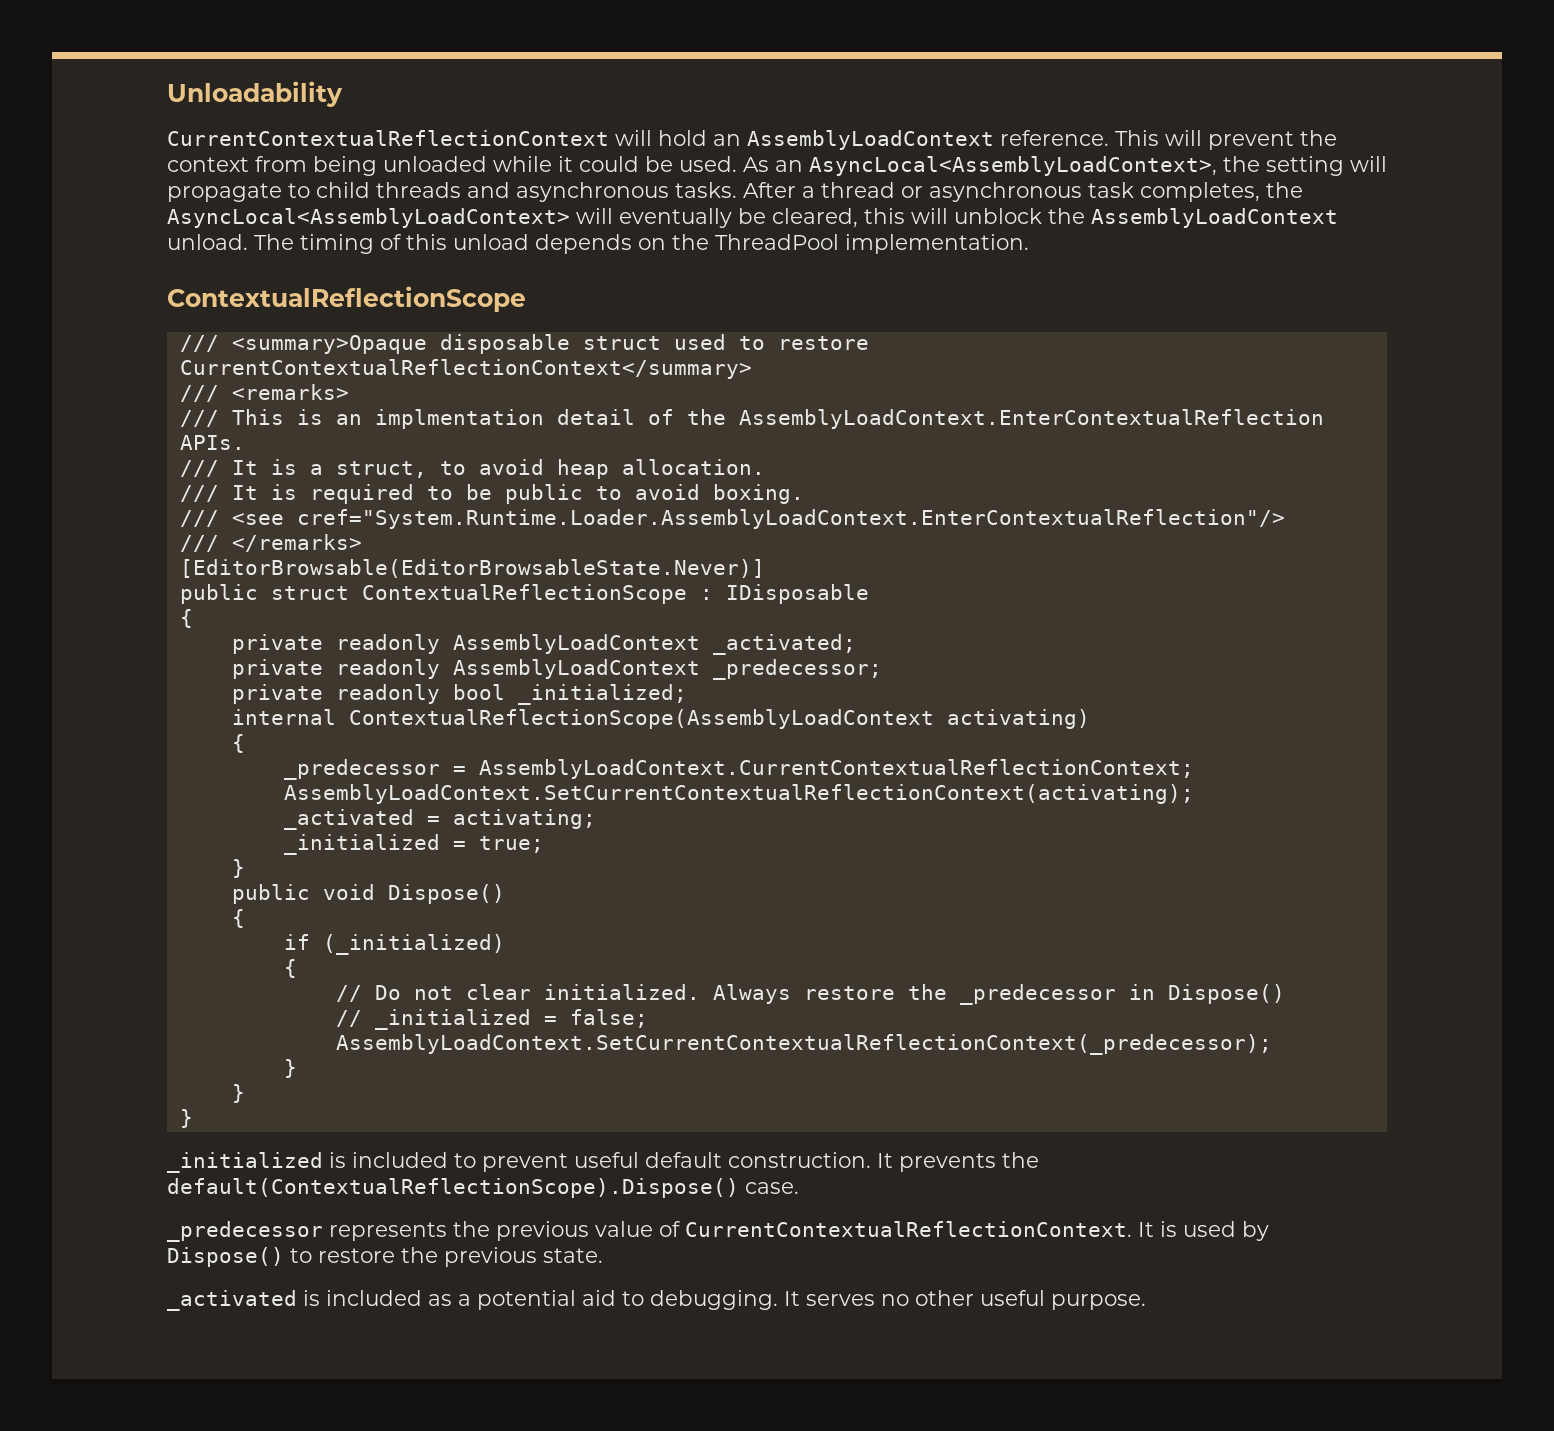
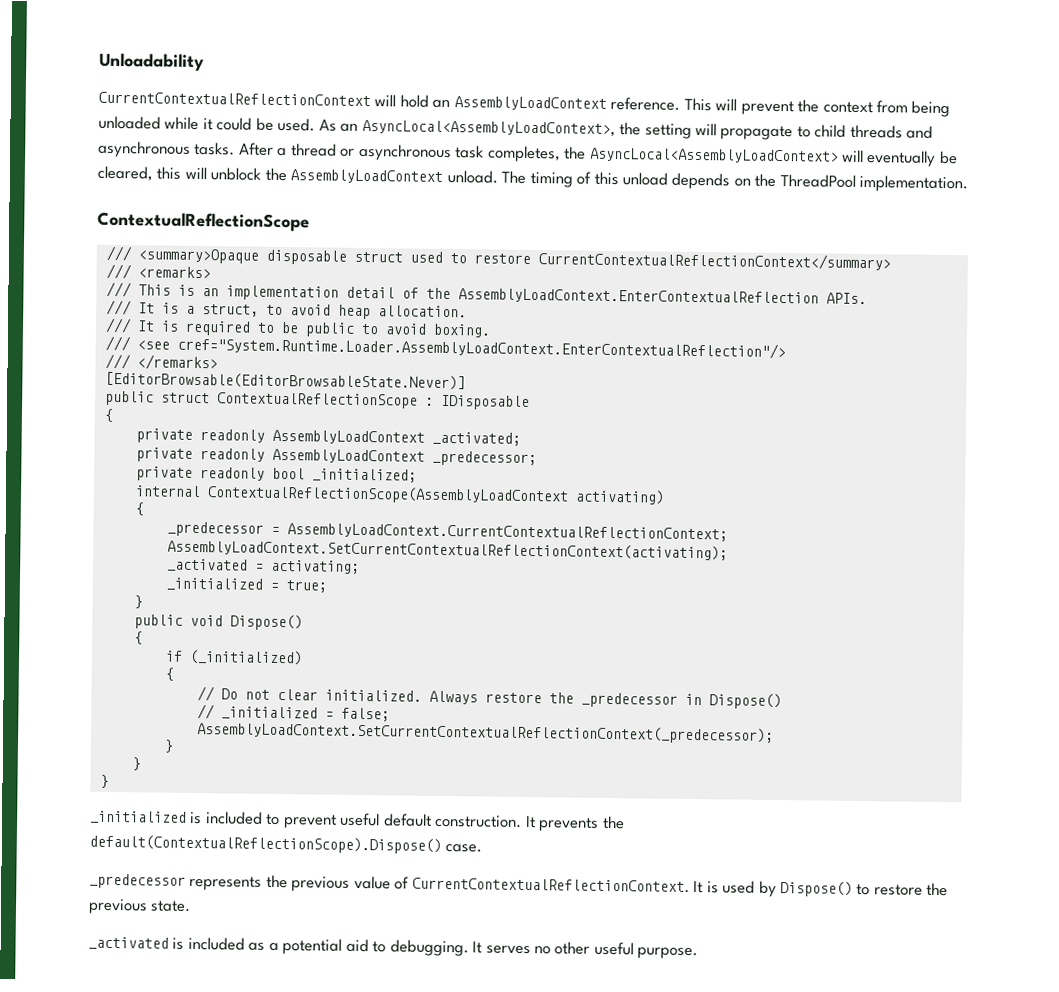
- /// This is an implmentation detail of the AssemblyLoadContext.EnterContextualReflection APIs.
+ /// This is an implementation detail of the AssemblyLoadContext.EnterContextualReflection APIs.

